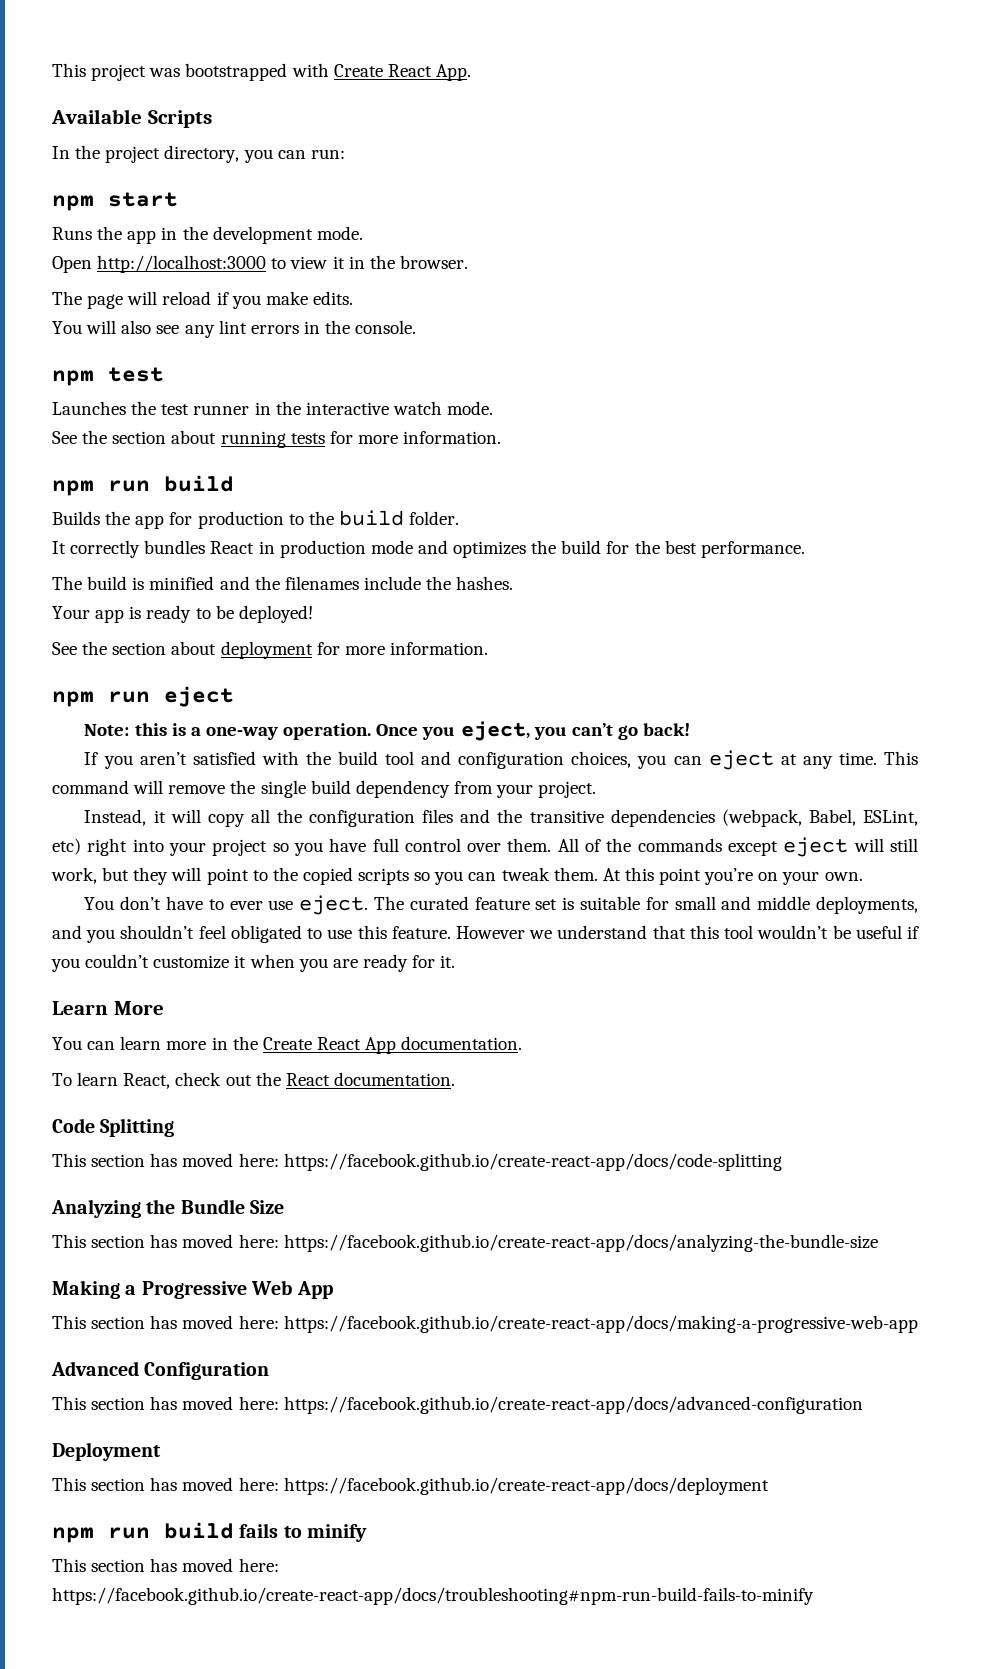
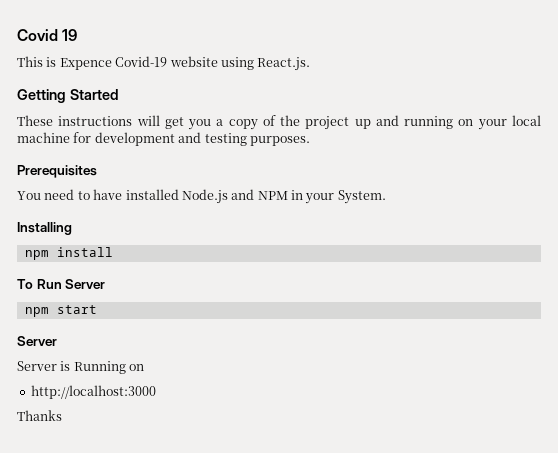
- This project was bootstrapped with Create React App.
- Available Scripts
- In the project directory, you can run:
+ Covid 19
+ This is Expence Covid-19 website using React.js.
+ Getting Started
+ These instructions will get you a copy of the project up and running on your local machine for development and testing purposes.
+ Prerequisites
+ You need to have installed Node.js and NPM in your System.
+ Installing
+ npm install
+ To Run Server
  npm start
- Runs the app in the development mode.
- Open http://localhost:3000 to view it in the browser.
- The page will reload if you make edits.
- You will also see any lint errors in the console.
- npm test
- Launches the test runner in the interactive watch mode.
- See the section about running tests for more information.
- npm run build
- Builds the app for production to the build folder.
- It correctly bundles React in production mode and optimizes the build for the best performance.
- The build is minified and the filenames include the hashes.
- Your app is ready to be deployed!
- See the section about deployment for more information.
- npm run eject
- Note: this is a one-way operation. Once you eject, you can’t go back!
- If you aren’t satisfied with the build tool and configuration choices, you can eject at any time. This command will remove the single build dependency from your project.
- Instead, it will copy all the configuration files and the transitive dependencies (webpack, Babel, ESLint, etc) right into your project so you have full control over them. All of the commands except eject will still work, but they will point to the copied scripts so you can tweak them. At this point you’re on your own.
- You don’t have to ever use eject. The curated feature set is suitable for small and middle deployments, and you shouldn’t feel obligated to use this feature. However we understand that this tool wouldn’t be useful if you couldn’t customize it when you are ready for it.
- Learn More
- You can learn more in the Create React App documentation.
- To learn React, check out the React documentation.
- Code Splitting
- This section has moved here: https://facebook.github.io/create-react-app/docs/code-splitting
- Analyzing the Bundle Size
- This section has moved here: https://facebook.github.io/create-react-app/docs/analyzing-the-bundle-size
- Making a Progressive Web App
- This section has moved here: https://facebook.github.io/create-react-app/docs/making-a-progressive-web-app
- Advanced Configuration
- This section has moved here: https://facebook.github.io/create-react-app/docs/advanced-configuration
- Deployment
- This section has moved here: https://facebook.github.io/create-react-app/docs/deployment
- npm run build fails to minify
- This section has moved here: https://facebook.github.io/create-react-app/docs/troubleshooting#npm-run-build-fails-to-minify
+ Server
+ Server is Running on
+ http://localhost:3000
+ Thanks

